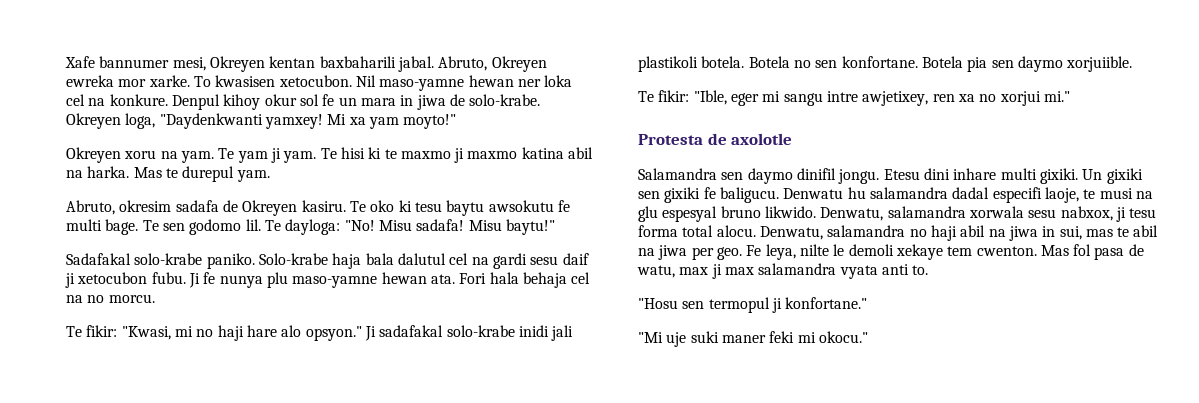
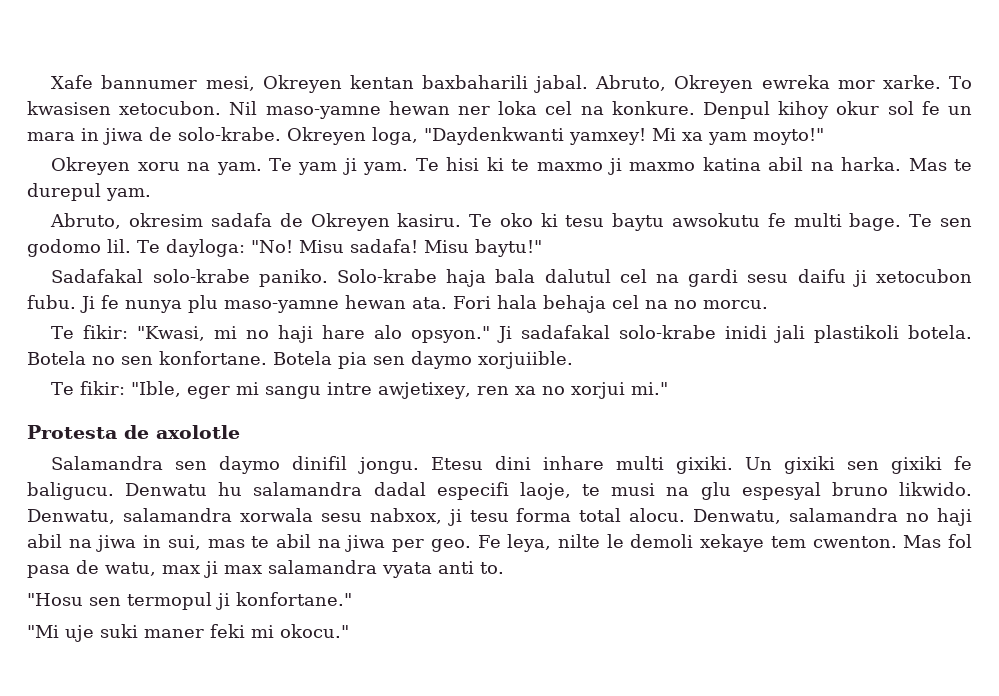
- Solo-krabe haja bala dalutul cel na gardi sesu daif ji xetocubon fubu.
+ Solo-krabe haja bala dalutul cel na gardi sesu daifu ji xetocubon fubu.

